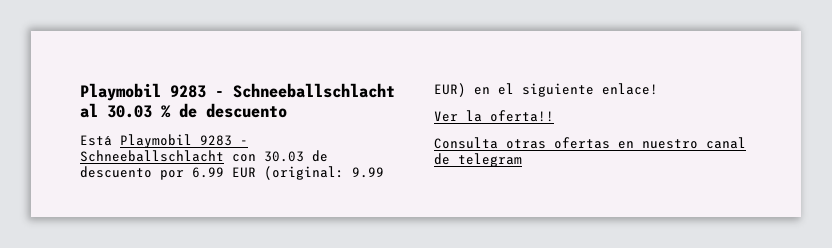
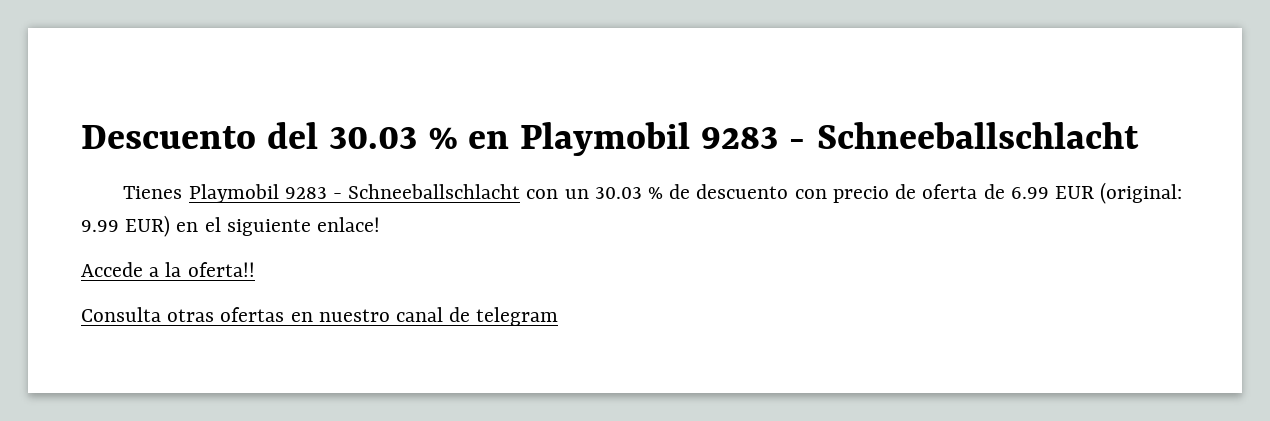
- Playmobil 9283 - Schneeballschlacht al 30.03 % de descuento
- Está Playmobil 9283 - Schneeballschlacht con 30.03 de descuento por 6.99 EUR (original: 9.99 EUR) en el siguiente enlace!
+ Descuento del 30.03 % en Playmobil 9283 - Schneeballschlacht
+ Tienes Playmobil 9283 - Schneeballschlacht con un 30.03 % de descuento con precio de oferta de 6.99 EUR (original: 9.99 EUR) en el siguiente enlace!
- Ver la oferta!!
+ Accede a la oferta!!

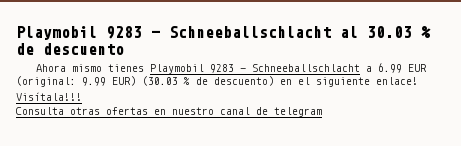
- Descuento del 30.03 % en Playmobil 9283 - Schneeballschlacht
- Tienes Playmobil 9283 - Schneeballschlacht con un 30.03 % de descuento con precio de oferta de 6.99 EUR (original: 9.99 EUR) en el siguiente enlace!
+ Playmobil 9283 - Schneeballschlacht al 30.03 % de descuento
+ Ahora mismo tienes Playmobil 9283 - Schneeballschlacht a 6.99 EUR (original: 9.99 EUR) (30.03 % de descuento) en el siguiente enlace!
- Accede a la oferta!!
+ Visítala!!!

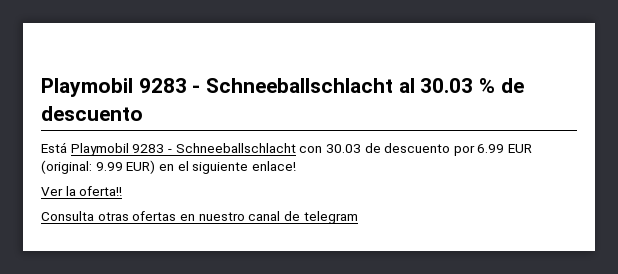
- Ahora mismo tienes Playmobil 9283 - Schneeballschlacht a 6.99 EUR (original: 9.99 EUR) (30.03 % de descuento) en el siguiente enlace!
+ Está Playmobil 9283 - Schneeballschlacht con 30.03 de descuento por 6.99 EUR (original: 9.99 EUR) en el siguiente enlace!
- Visítala!!!
+ Ver la oferta!!

